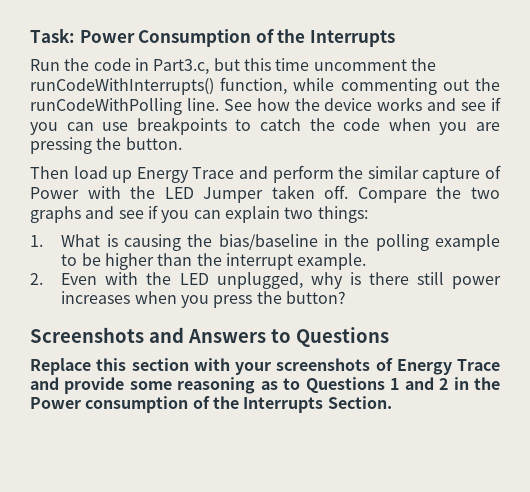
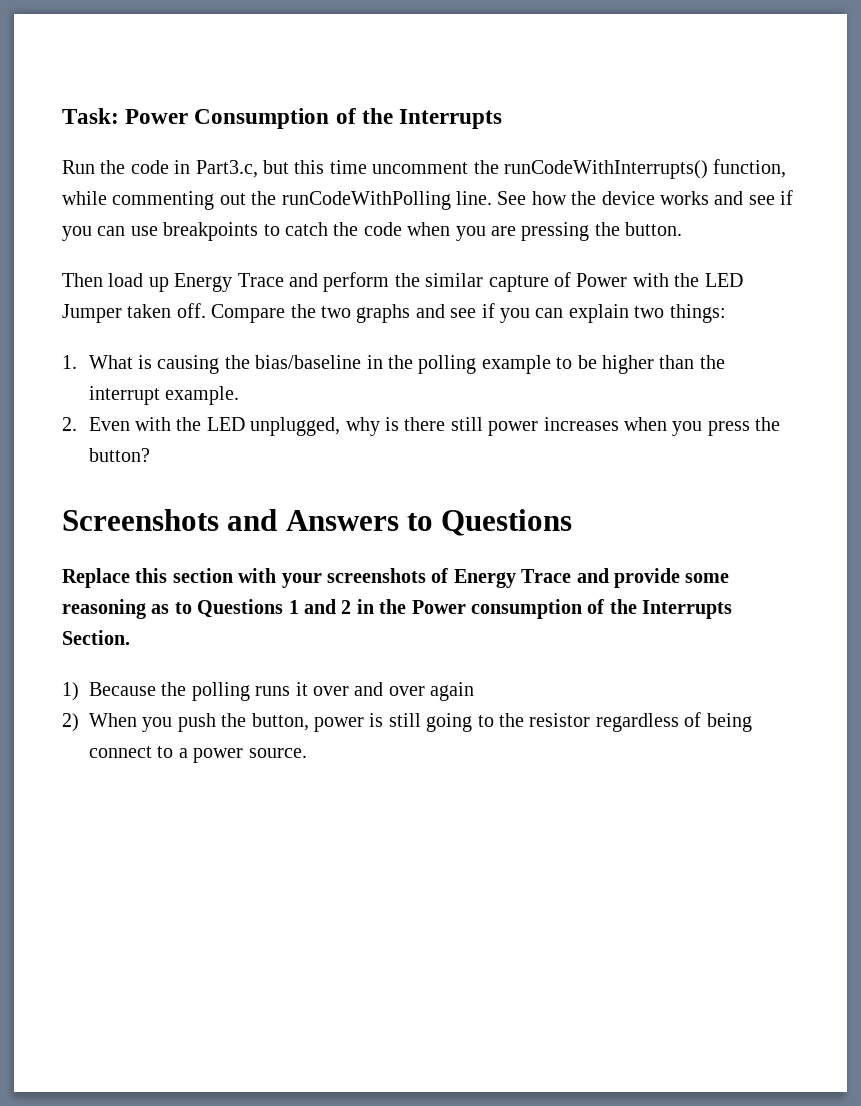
+ 1) Because the polling runs it over and over again
+ 2) When you push the button, power is still going to the resistor regardless of being connect to a power source.

